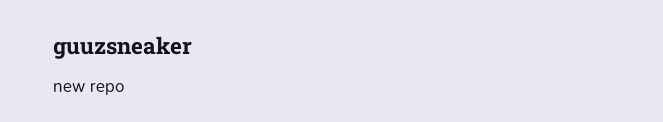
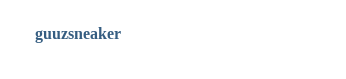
- new repo

